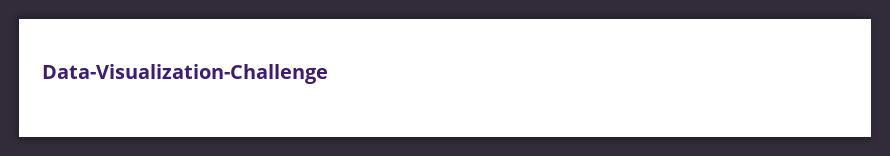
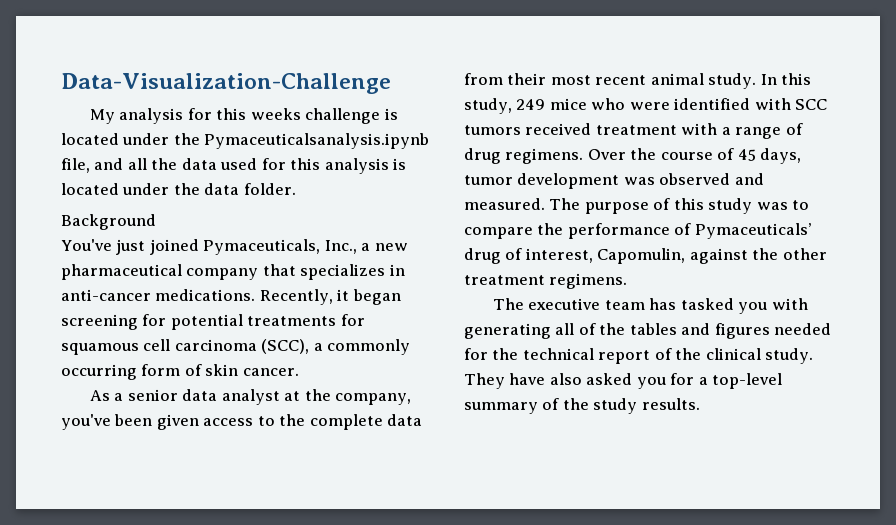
+ My analysis for this weeks challenge is located under the Pymaceuticalsanalysis.ipynb file, and all the data used for this analysis is located under the data folder.
+ Background
+ You've just joined Pymaceuticals, Inc., a new pharmaceutical company that specializes in anti-cancer medications. Recently, it began screening for potential treatments for squamous cell carcinoma (SCC), a commonly occurring form of skin cancer.
+ As a senior data analyst at the company, you've been given access to the complete data from their most recent animal study. In this study, 249 mice who were identified with SCC tumors received treatment with a range of drug regimens. Over the course of 45 days, tumor development was observed and measured. The purpose of this study was to compare the performance of Pymaceuticals’ drug of interest, Capomulin, against the other treatment regimens.
+ The executive team has tasked you with generating all of the tables and figures needed for the technical report of the clinical study. They have also asked you for a top-level summary of the study results.

